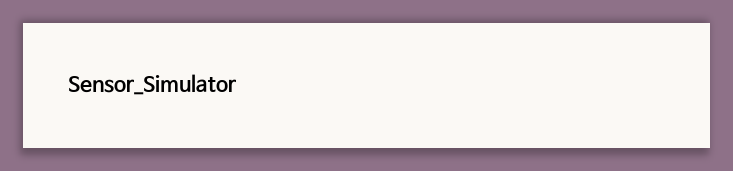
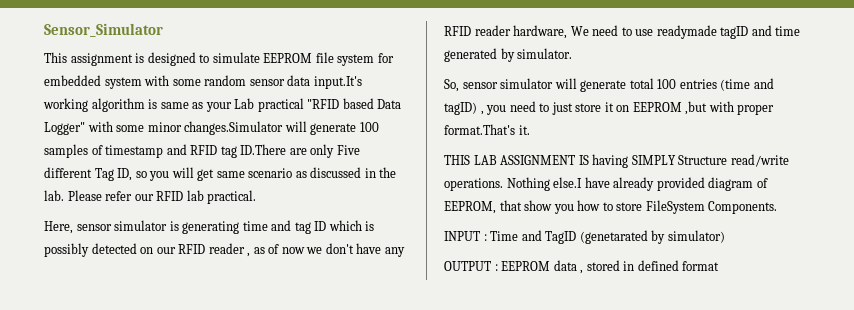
+ This assignment is designed to simulate EEPROM file system for embedded system with some random sensor data input.It's working algorithm is same as your Lab practical "RFID based Data Logger" with some minor changes.Simulator will generate 100 samples of timestamp and RFID tag ID.There are only Five different Tag ID, so you will get same scenario as discussed in the lab. Please refer our RFID lab practical.
+ Here, sensor simulator is generating time and tag ID which is possibly detected on our RFID reader , as of now we don't have any RFID reader hardware, We need to use readymade tagID and time generated by simulator.
+ So, sensor simulator will generate total 100 entries (time and tagID) , you need to just store it on EEPROM ,but with proper format.That's it.
+ THIS LAB ASSIGNMENT IS having SIMPLY Structure read/write operations. Nothing else.I have already provided diagram of EEPROM, that show you how to store FileSystem Components.
+ INPUT : Time and TagID (genetarated by simulator)
+ OUTPUT : EEPROM data , stored in defined format

